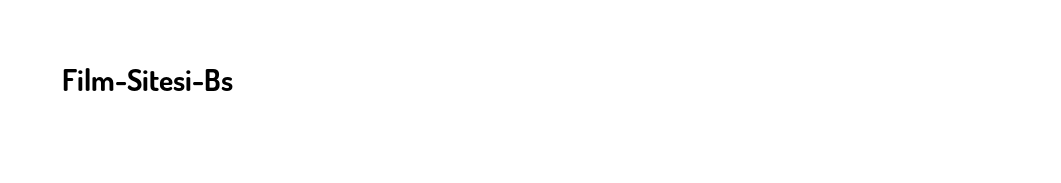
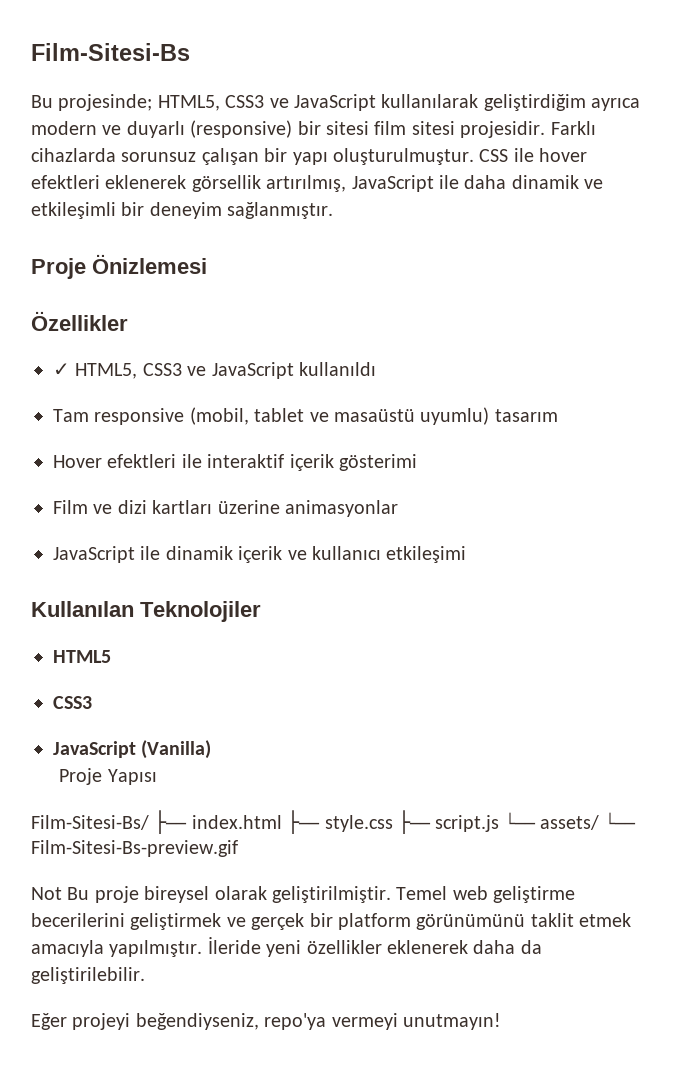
+ Bu projesinde; HTML5, CSS3 ve JavaScript kullanılarak geliştirdiğim ayrıca modern ve duyarlı (responsive) bir sitesi film sitesi projesidir. Farklı cihazlarda sorunsuz çalışan bir yapı oluşturulmuştur. CSS ile hover efektleri eklenerek görsellik artırılmış, JavaScript ile daha dinamik ve etkileşimli bir deneyim sağlanmıştır.
+ Proje Önizlemesi
+ Özellikler
+ ✓ HTML5, CSS3 ve JavaScript kullanıldı
+ Tam responsive (mobil, tablet ve masaüstü uyumlu) tasarım
+ Hover efektleri ile interaktif içerik gösterimi
+ Film ve dizi kartları üzerine animasyonlar
+ JavaScript ile dinamik içerik ve kullanıcı etkileşimi
+ Kullanılan Teknolojiler
+ HTML5
+ CSS3
+ JavaScript (Vanilla)
+ Proje Yapısı
+ Film-Sitesi-Bs/ ├── index.html ├── style.css ├── script.js └── assets/ └── Film-Sitesi-Bs-preview.gif
+ Not Bu proje bireysel olarak geliştirilmiştir. Temel web geliştirme becerilerini geliştirmek ve gerçek bir platform görünümünü taklit etmek amacıyla yapılmıştır. İleride yeni özellikler eklenerek daha da geliştirilebilir.
+ Eğer projeyi beğendiyseniz, repo'ya vermeyi unutmayın!

